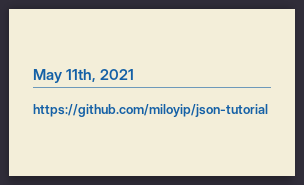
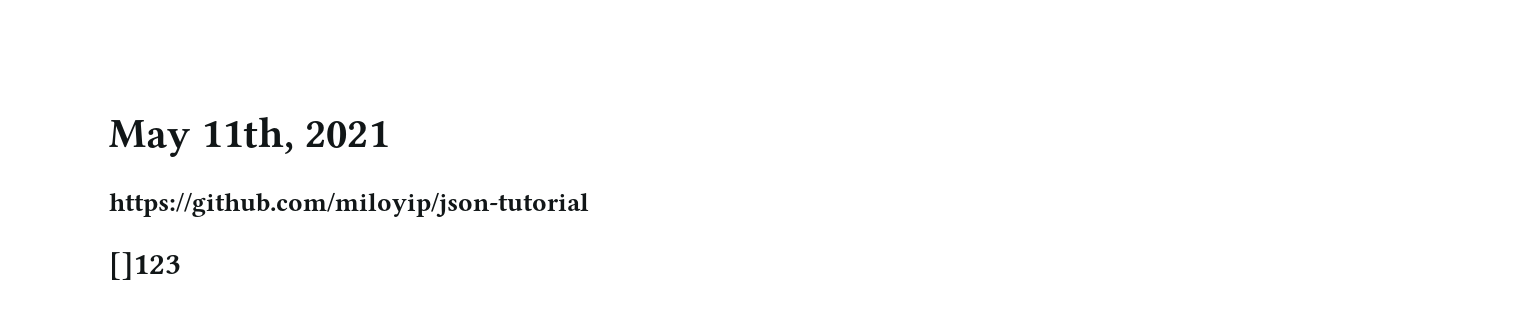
+ []123

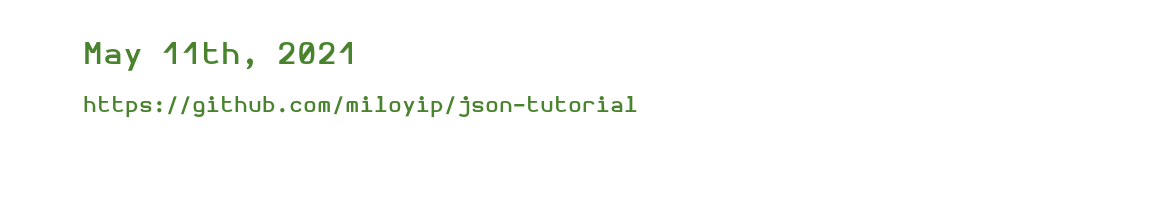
- []123

